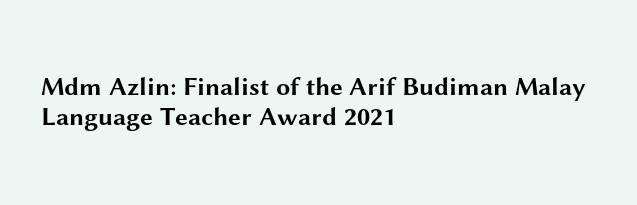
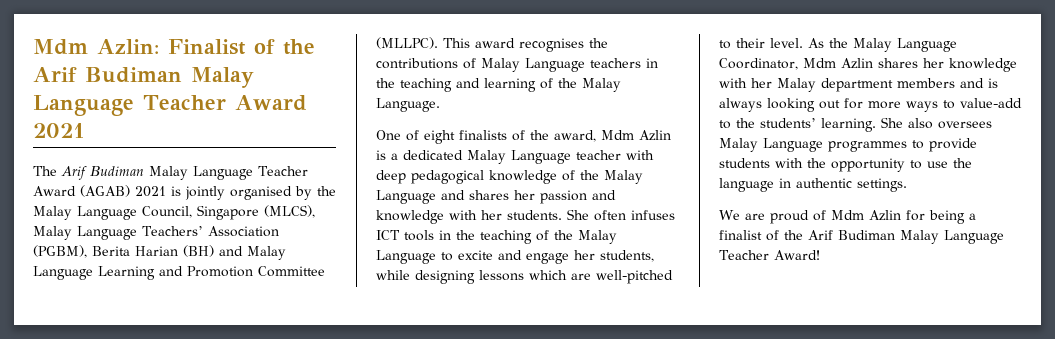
+ The Arif Budiman Malay Language Teacher Award (AGAB) 2021 is jointly organised by the Malay Language Council, Singapore (MLCS), Malay Language Teachers’ Association (PGBM), Berita Harian (BH) and Malay Language Learning and Promotion Committee (MLLPC). This award recognises the contributions of Malay Language teachers in the teaching and learning of the Malay Language.
+ One of eight finalists of the award, Mdm Azlin is a dedicated Malay Language teacher with deep pedagogical knowledge of the Malay Language and shares her passion and knowledge with her students. She often infuses ICT tools in the teaching of the Malay Language to excite and engage her students, while designing lessons which are well-pitched to their level. As the Malay Language Coordinator, Mdm Azlin shares her knowledge with her Malay department members and is always looking out for more ways to value-add to the students’ learning. She also oversees Malay Language programmes to provide students with the opportunity to use the language in authentic settings.
+ We are proud of Mdm Azlin for being a finalist of the Arif Budiman Malay Language Teacher Award!

